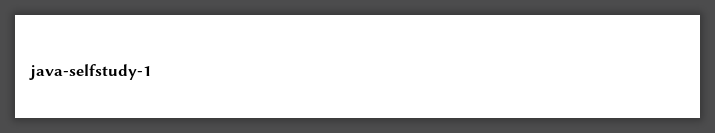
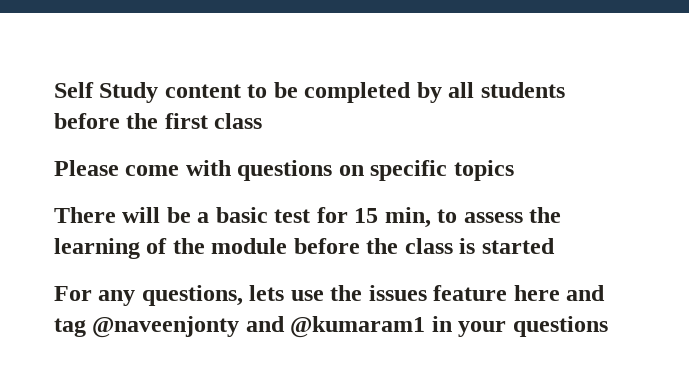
- java-selfstudy-1
+ Self Study content to be completed by all students before the first class
+ Please come with questions on specific topics
+ There will be a basic test for 15 min, to assess the learning of the module before the class is started
+ For any questions, lets use the issues feature here and tag @naveenjonty and @kumaram1 in your questions

